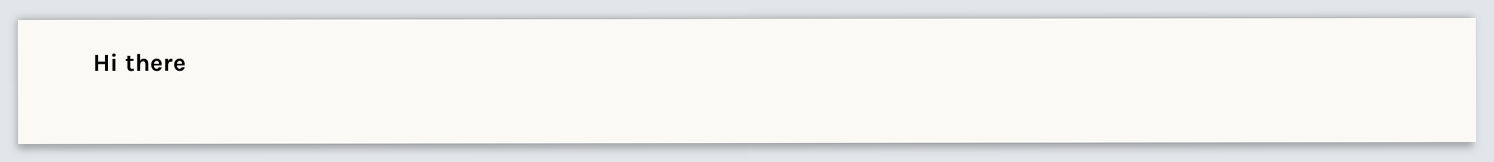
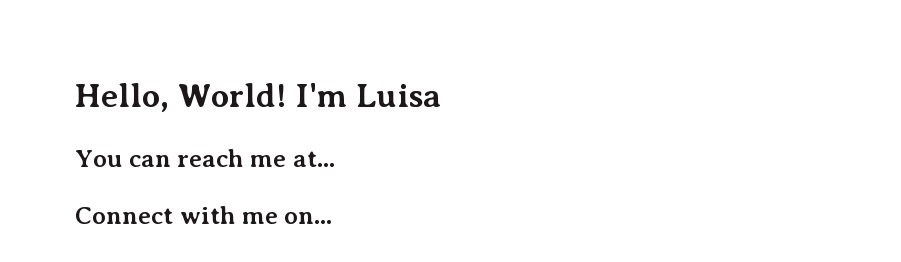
- Hi there
+ Hello, World! I'm Luisa
+ You can reach me at...
+ Connect with me on...

